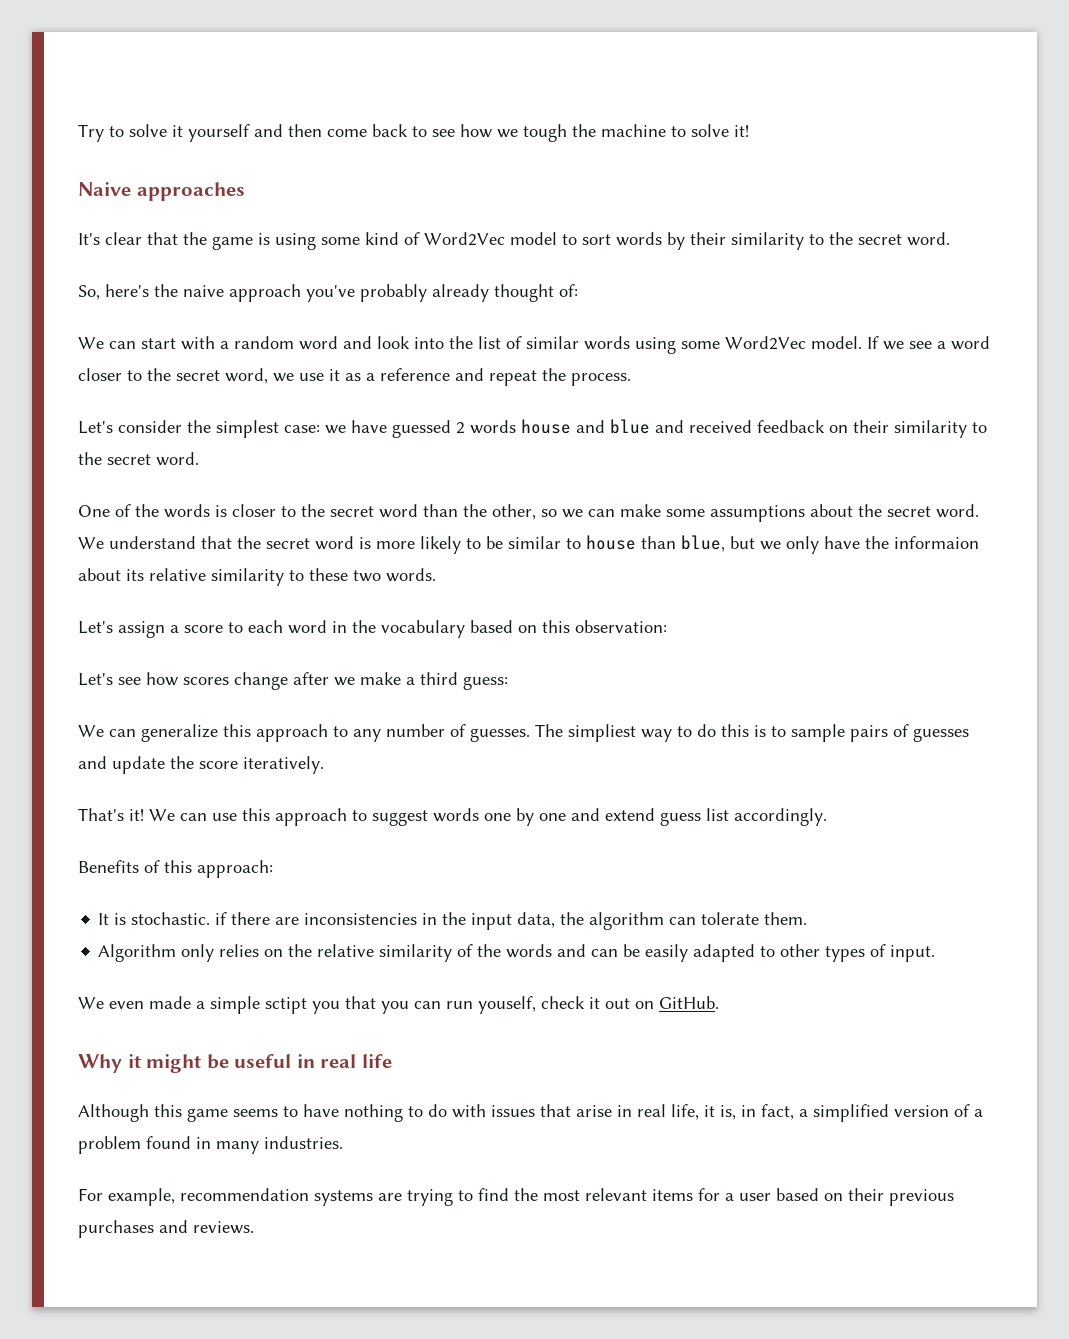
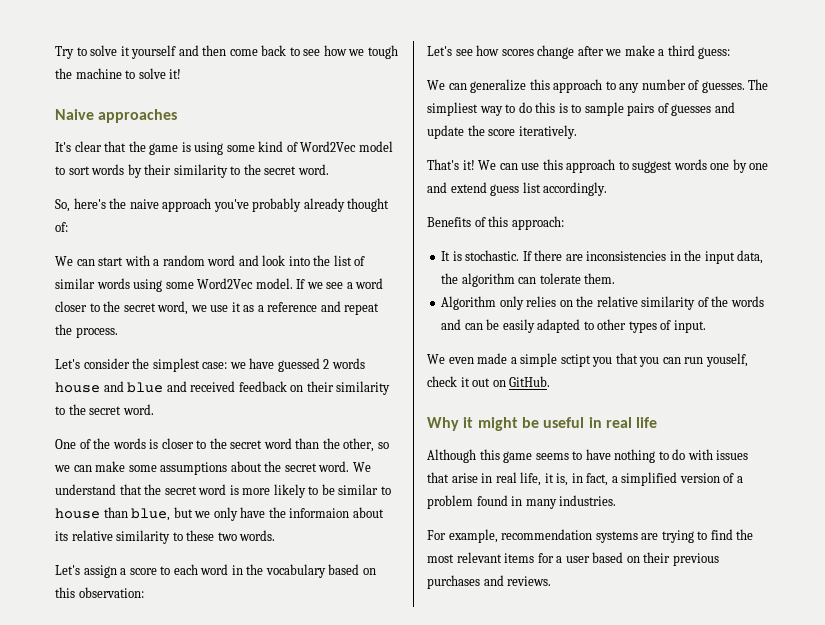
- It is stochastic. if there are inconsistencies in the input data, the algorithm can tolerate them.
+ It is stochastic. If there are inconsistencies in the input data, the algorithm can tolerate them.

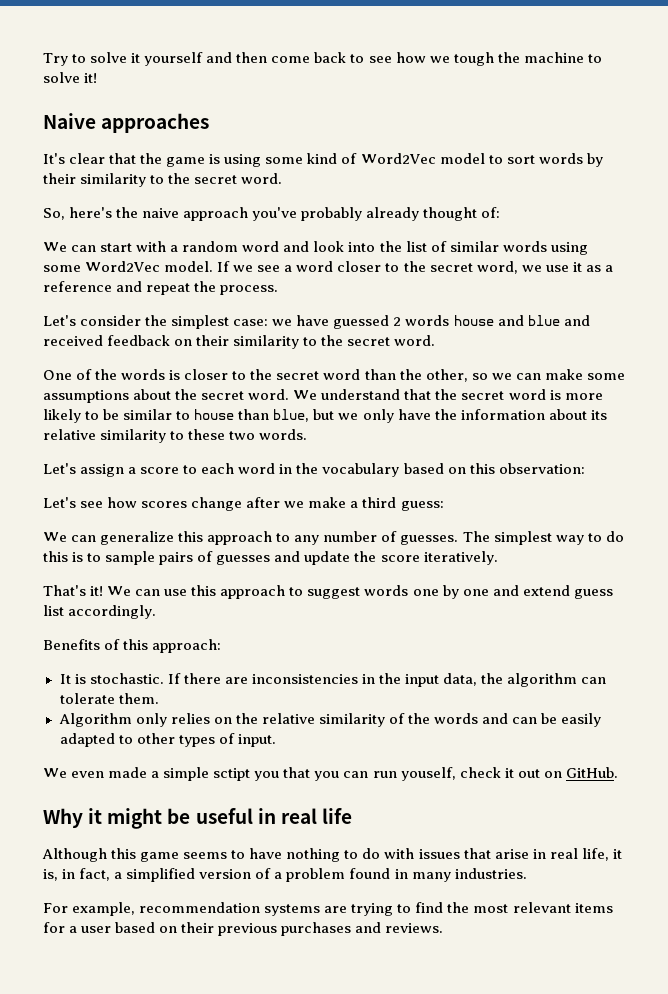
- We understand that the secret word is more likely to be similar to house than blue, but we only have the informaion about its relative similarity to these two words.
+ We understand that the secret word is more likely to be similar to house than blue, but we only have the information about its relative similarity to these two words.
- The simpliest way to do this is to sample pairs of guesses and update the score iteratively.
+ The simplest way to do this is to sample pairs of guesses and update the score iteratively.

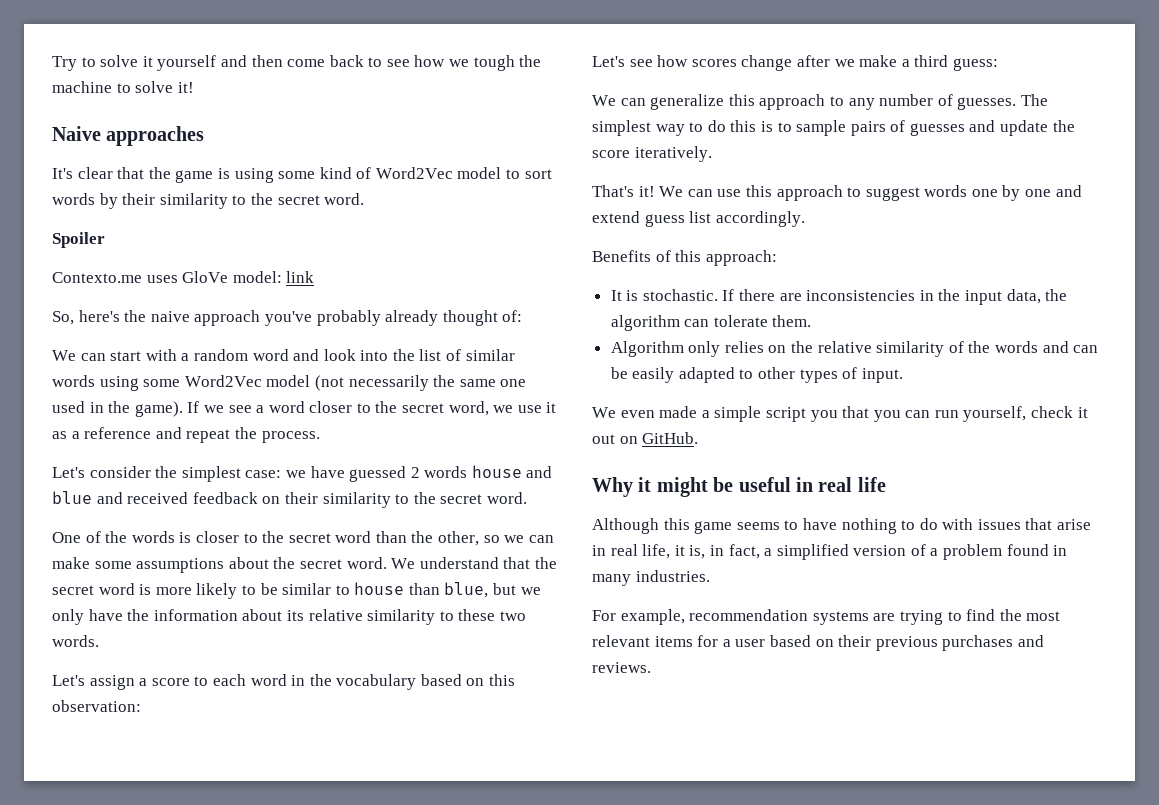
+ Spoiler
+ Contexto.me uses GloVe model: link
- We can start with a random word and look into the list of similar words using some Word2Vec model.
+ We can start with a random word and look into the list of similar words using some Word2Vec model (not necessarily the same one used in the game).
- We even made a simple sctipt you that you can run youself, check it out on GitHub.
+ We even made a simple script you that you can run yourself, check it out on GitHub.

